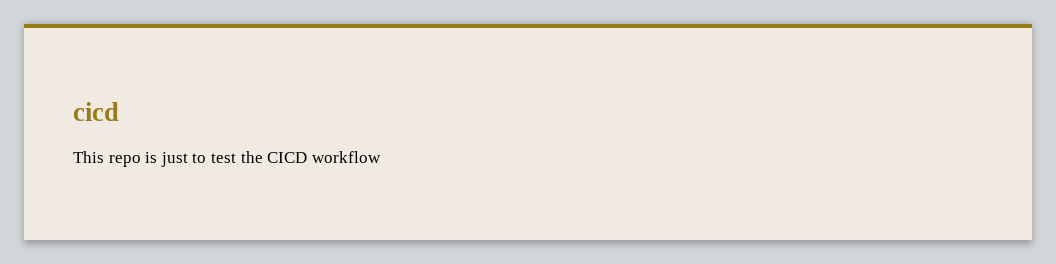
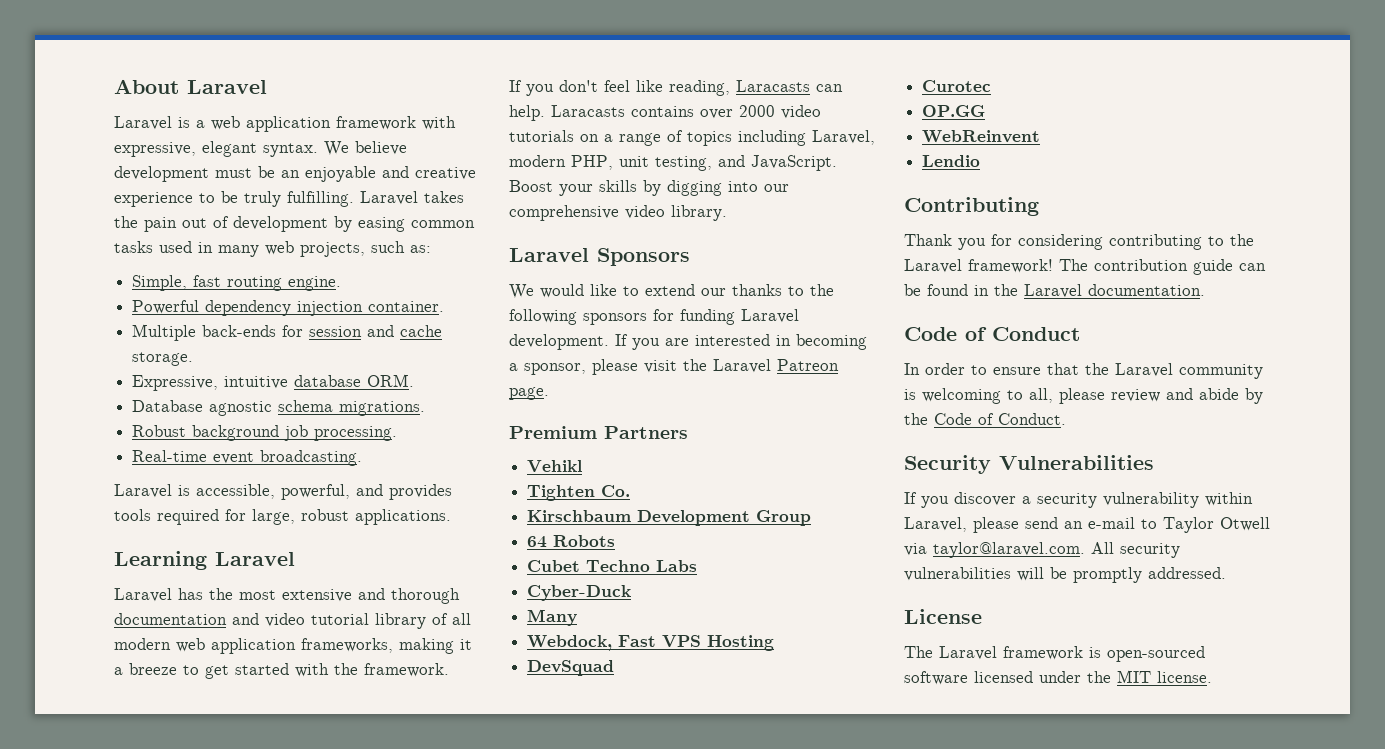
- cicd
- This repo is just to test the CICD workflow
+ About Laravel
+ Laravel is a web application framework with expressive, elegant syntax. We believe development must be an enjoyable and creative experience to be truly fulfilling. Laravel takes the pain out of development by easing common tasks used in many web projects, such as:
+ Simple, fast routing engine.
+ Powerful dependency injection container.
+ Multiple back-ends for session and cache storage.
+ Expressive, intuitive database ORM.
+ Database agnostic schema migrations.
+ Robust background job processing.
+ Real-time event broadcasting.
+ Laravel is accessible, powerful, and provides tools required for large, robust applications.
+ Learning Laravel
+ Laravel has the most extensive and thorough documentation and video tutorial library of all modern web application frameworks, making it a breeze to get started with the framework.
+ If you don't feel like reading, Laracasts can help. Laracasts contains over 2000 video tutorials on a range of topics including Laravel, modern PHP, unit testing, and JavaScript. Boost your skills by digging into our comprehensive video library.
+ Laravel Sponsors
+ We would like to extend our thanks to the following sponsors for funding Laravel development. If you are interested in becoming a sponsor, please visit the Laravel Patreon page.
+ Premium Partners
+ Vehikl
+ Tighten Co.
+ Kirschbaum Development Group
+ 64 Robots
+ Cubet Techno Labs
+ Cyber-Duck
+ Many
+ Webdock, Fast VPS Hosting
+ DevSquad
+ Curotec
+ OP.GG
+ WebReinvent
+ Lendio
+ Contributing
+ Thank you for considering contributing to the Laravel framework! The contribution guide can be found in the Laravel documentation.
+ Code of Conduct
+ In order to ensure that the Laravel community is welcoming to all, please review and abide by the Code of Conduct.
+ Security Vulnerabilities
+ If you discover a security vulnerability within Laravel, please send an e-mail to Taylor Otwell via taylor@laravel.com. All security vulnerabilities will be promptly addressed.
+ License
+ The Laravel framework is open-sourced software licensed under the MIT license.

